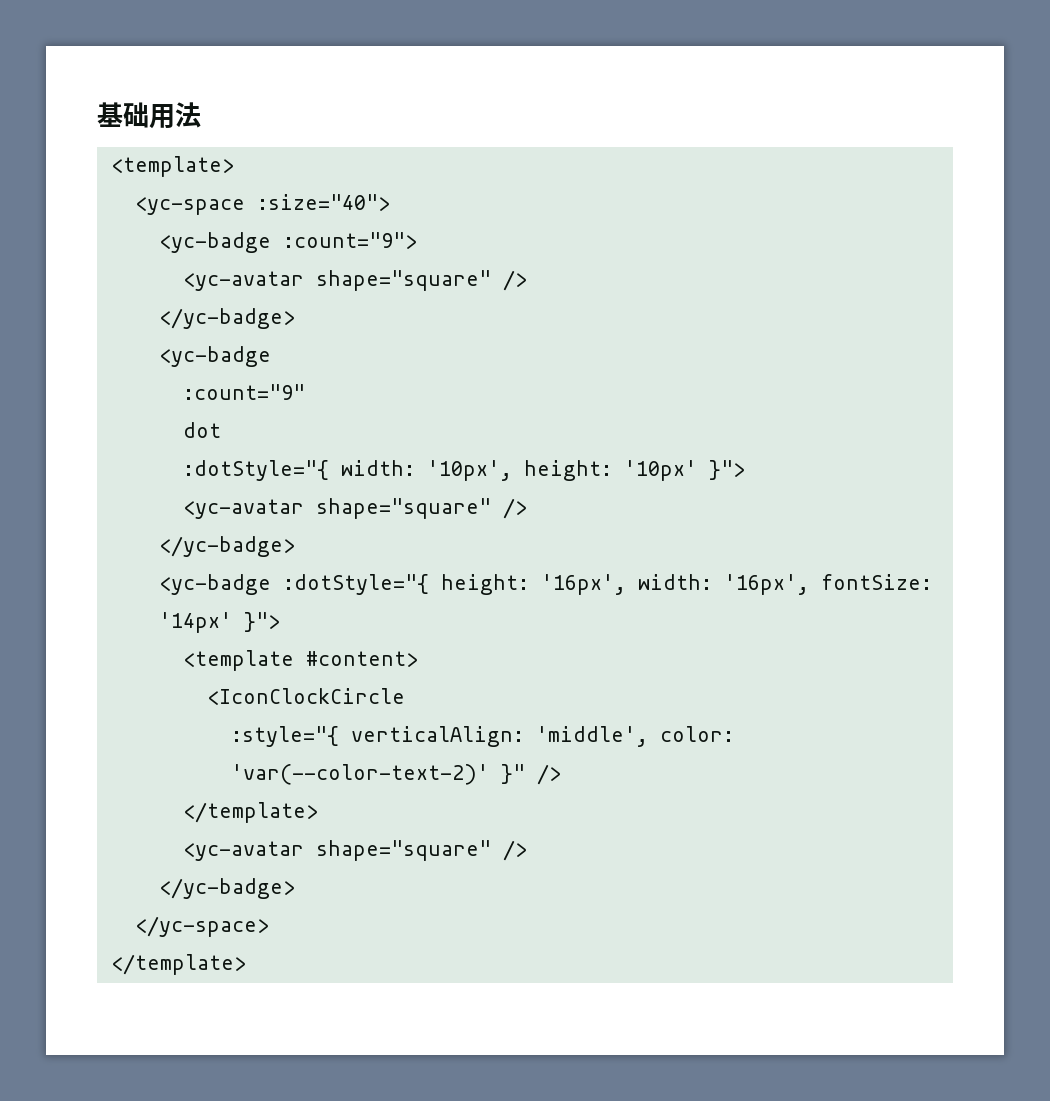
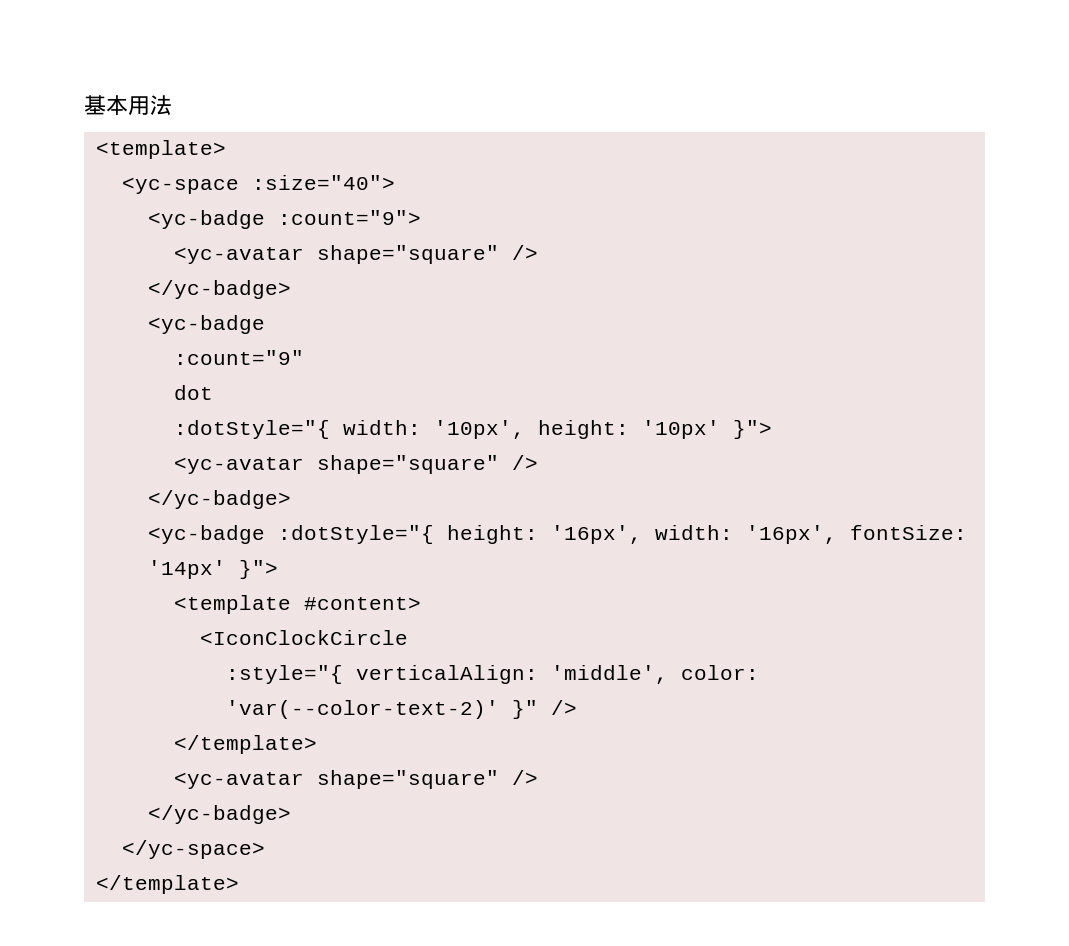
- 基础用法
+ 基本用法

